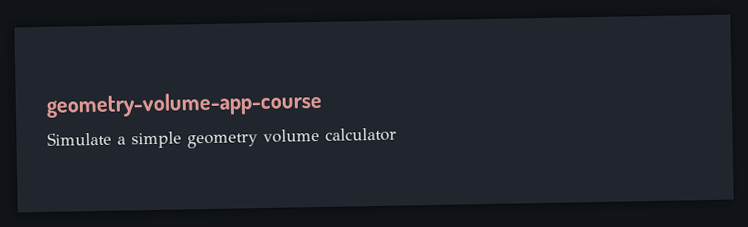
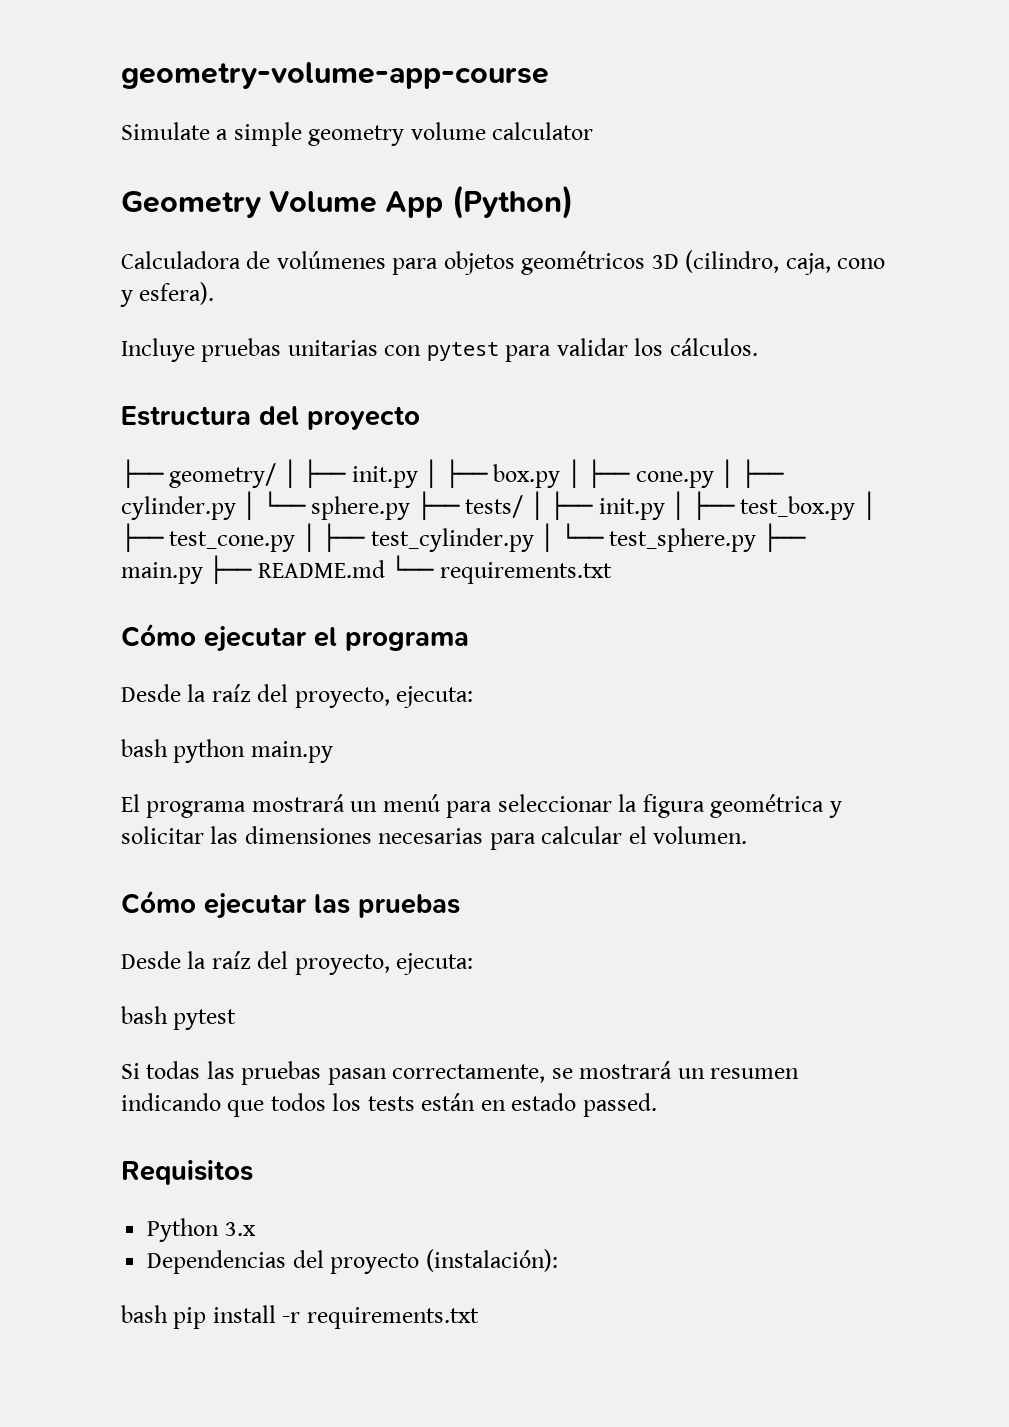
+ Geometry Volume App (Python)
+ Calculadora de volúmenes para objetos geométricos 3D (cilindro, caja, cono y esfera).
+ Incluye pruebas unitarias con pytest para validar los cálculos.
+ Estructura del proyecto
+ ├── geometry/ │ ├── init.py │ ├── box.py │ ├── cone.py │ ├── cylinder.py │ └── sphere.py ├── tests/ │ ├── init.py │ ├── test_box.py │ ├── test_cone.py │ ├── test_cylinder.py │ └── test_sphere.py ├── main.py ├── README.md └── requirements.txt
+ Cómo ejecutar el programa
+ Desde la raíz del proyecto, ejecuta:
+ bash python main.py
+ El programa mostrará un menú para seleccionar la figura geométrica y solicitar las dimensiones necesarias para calcular el volumen.
+ Cómo ejecutar las pruebas
+ Desde la raíz del proyecto, ejecuta:
+ bash pytest
+ Si todas las pruebas pasan correctamente, se mostrará un resumen indicando que todos los tests están en estado passed.
+ Requisitos
+ Python 3.x
+ Dependencias del proyecto (instalación):
+ bash pip install -r requirements.txt

